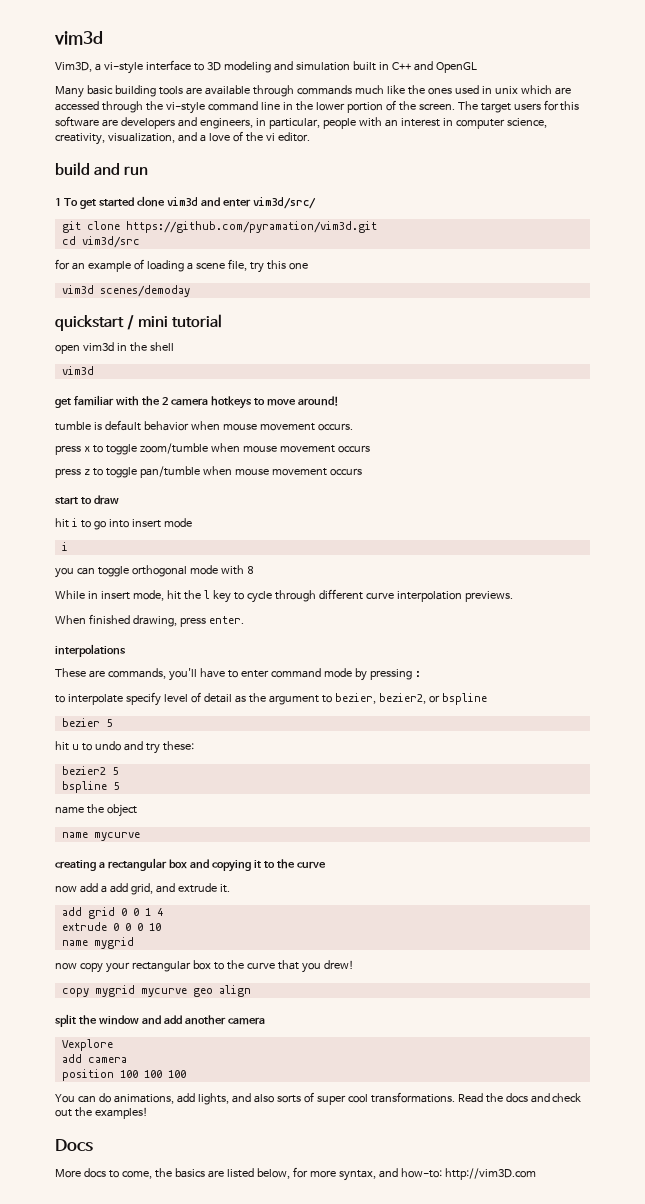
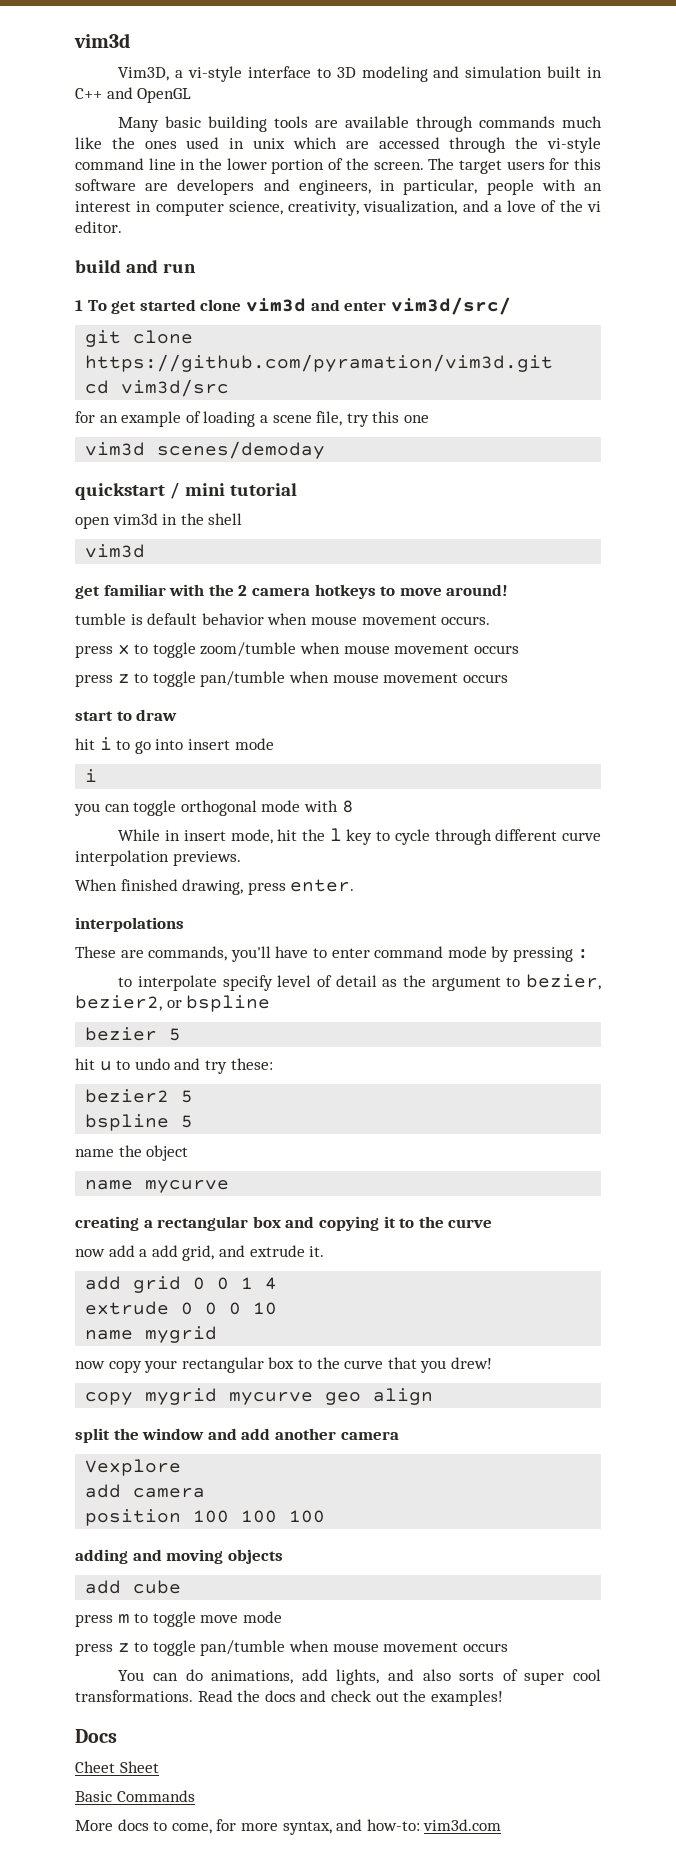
+ adding and moving objects
+ add cube
+ press m to toggle move mode
+ press z to toggle pan/tumble when mouse movement occurs
+ Cheet Sheet
+ Basic Commands
- More docs to come, the basics are listed below, for more syntax, and how-to: http://vim3D.com
+ More docs to come, for more syntax, and how-to: vim3d.com

